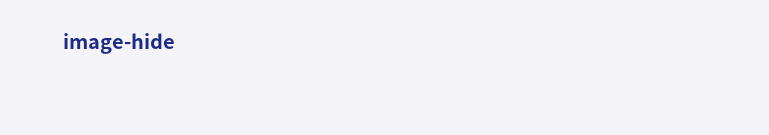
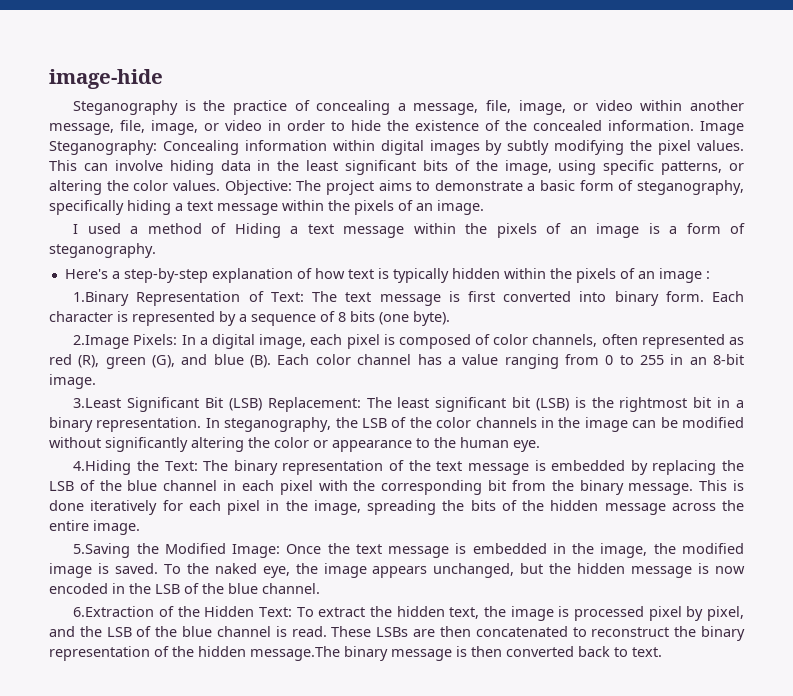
+ Steganography is the practice of concealing a message, file, image, or video within another message, file, image, or video in order to hide the existence of the concealed information. Image Steganography: Concealing information within digital images by subtly modifying the pixel values. This can involve hiding data in the least significant bits of the image, using specific patterns, or altering the color values. Objective: The project aims to demonstrate a basic form of steganography, specifically hiding a text message within the pixels of an image.
+ I used a method of Hiding a text message within the pixels of an image is a form of steganography.
+ Here's a step-by-step explanation of how text is typically hidden within the pixels of an image :
+ 1.Binary Representation of Text: The text message is first converted into binary form. Each character is represented by a sequence of 8 bits (one byte).
+ 2.Image Pixels: In a digital image, each pixel is composed of color channels, often represented as red (R), green (G), and blue (B). Each color channel has a value ranging from 0 to 255 in an 8-bit image.
+ 3.Least Significant Bit (LSB) Replacement: The least significant bit (LSB) is the rightmost bit in a binary representation. In steganography, the LSB of the color channels in the image can be modified without significantly altering the color or appearance to the human eye.
+ 4.Hiding the Text: The binary representation of the text message is embedded by replacing the LSB of the blue channel in each pixel with the corresponding bit from the binary message. This is done iteratively for each pixel in the image, spreading the bits of the hidden message across the entire image.
+ 5.Saving the Modified Image: Once the text message is embedded in the image, the modified image is saved. To the naked eye, the image appears unchanged, but the hidden message is now encoded in the LSB of the blue channel.
+ 6.Extraction of the Hidden Text: To extract the hidden text, the image is processed pixel by pixel, and the LSB of the blue channel is read. These LSBs are then concatenated to reconstruct the binary representation of the hidden message.The binary message is then converted back to text.

